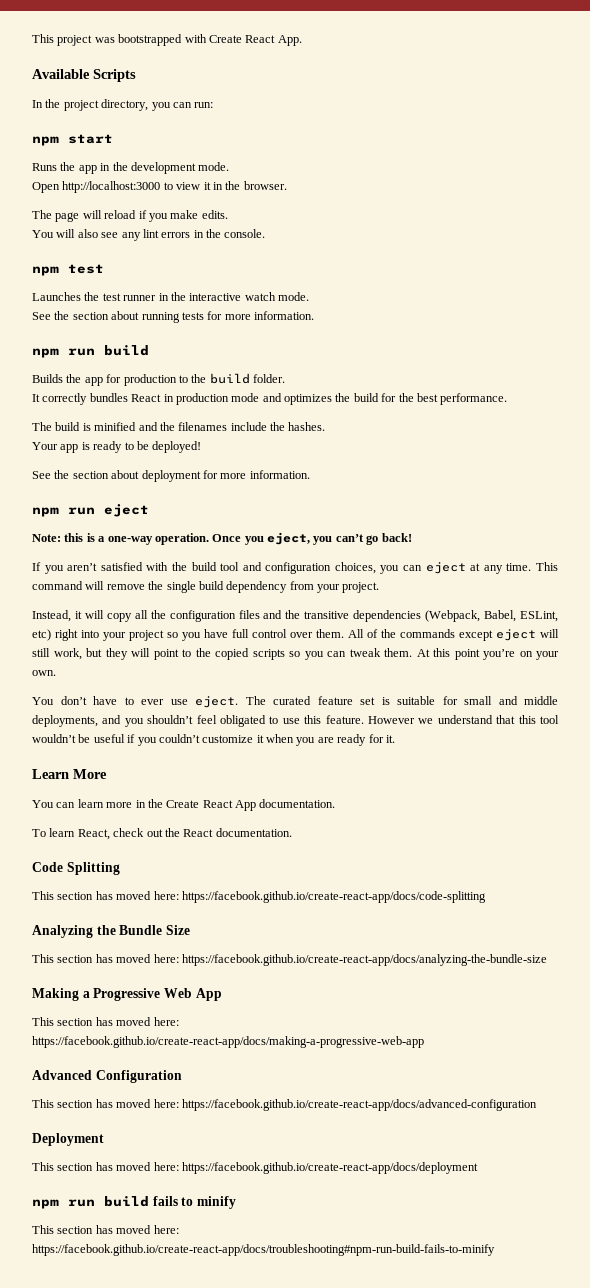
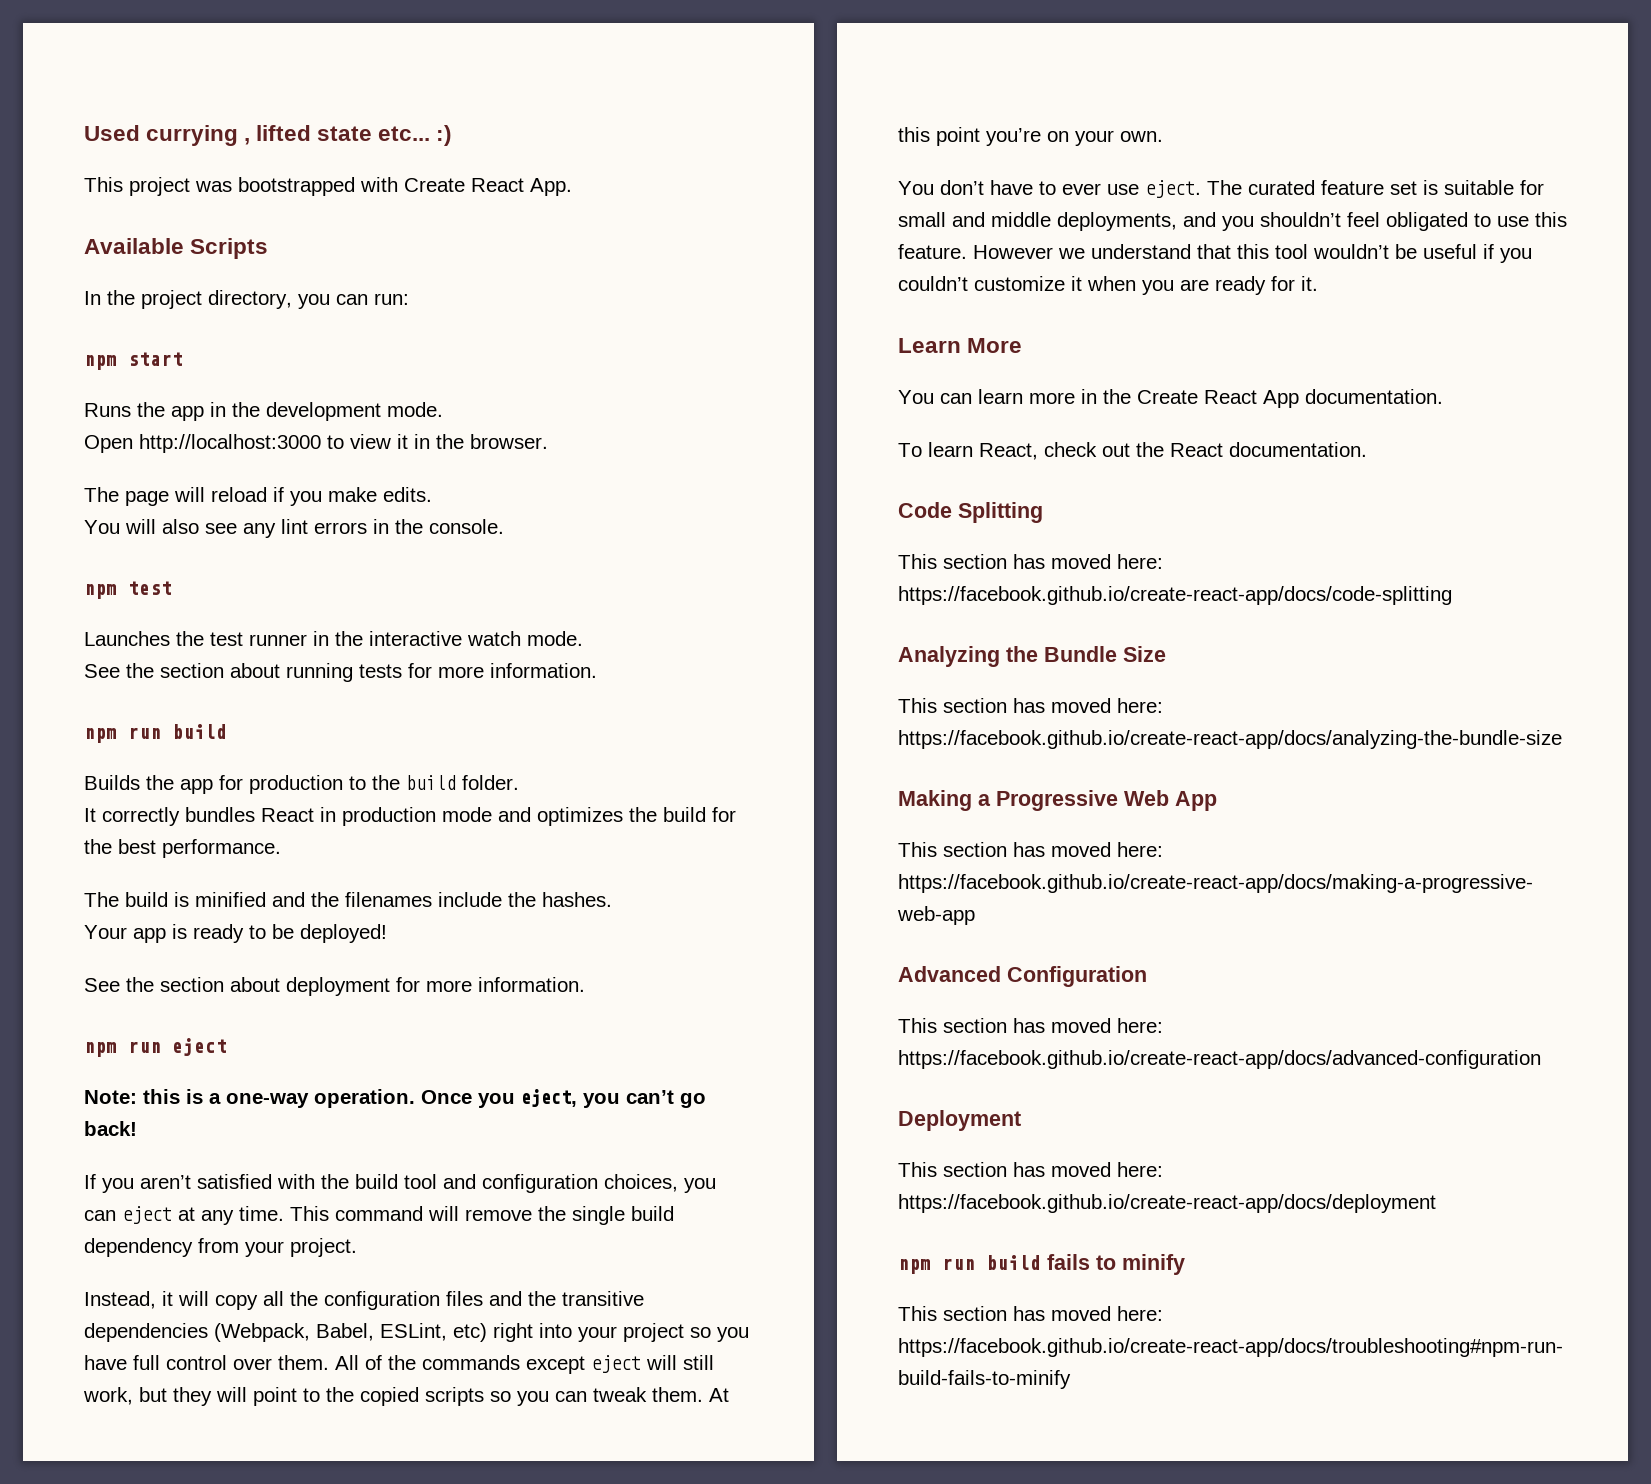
+ Used currying , lifted state etc... :)

